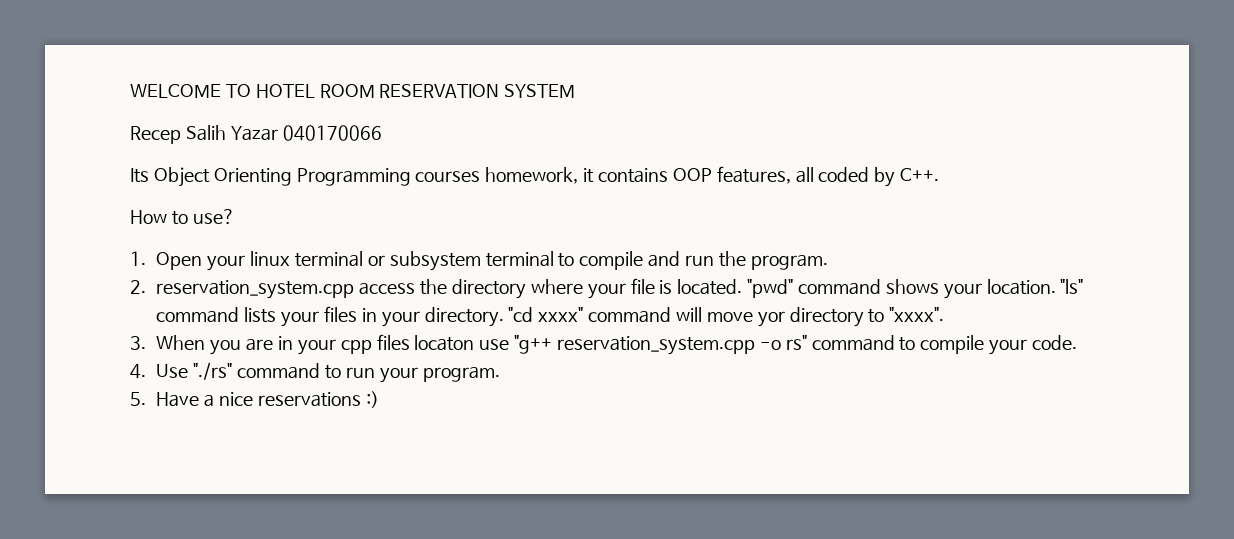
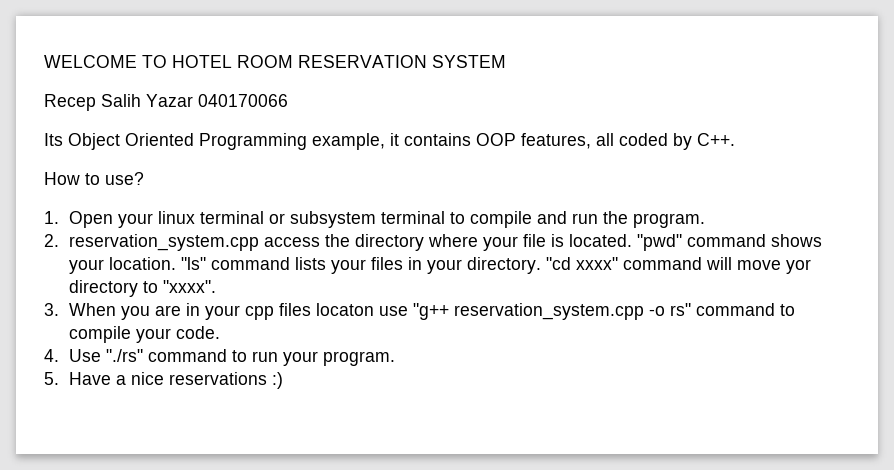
- Its Object Orienting Programming courses homework, it contains OOP features, all coded by C++.
+ Its Object Oriented Programming example, it contains OOP features, all coded by C++.

